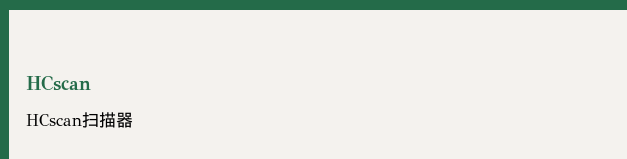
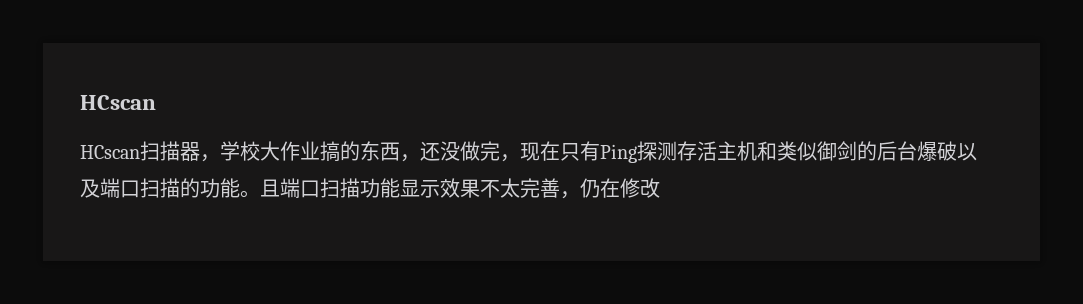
- HCscan扫描器
+ HCscan扫描器，学校大作业搞的东西，还没做完，现在只有Ping探测存活主机和类似御剑的后台爆破以及端口扫描的功能。且端口扫描功能显示效果不太完善，仍在修改

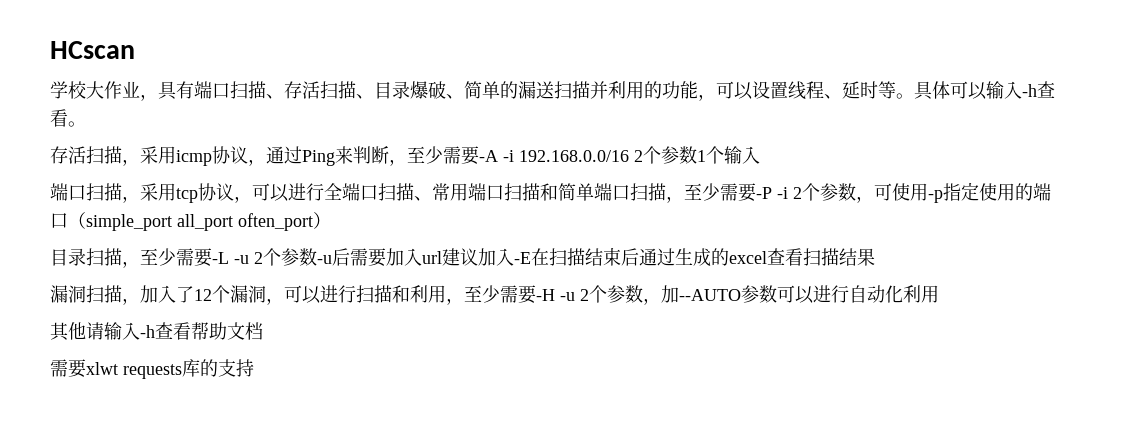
- HCscan扫描器，学校大作业搞的东西，还没做完，现在只有Ping探测存活主机和类似御剑的后台爆破以及端口扫描的功能。且端口扫描功能显示效果不太完善，仍在修改
+ 学校大作业，具有端口扫描、存活扫描、目录爆破、简单的漏送扫描并利用的功能，可以设置线程、延时等。具体可以输入-h查看。
+ 存活扫描，采用icmp协议，通过Ping来判断，至少需要-A -i 192.168.0.0/16 2个参数1个输入
+ 端口扫描，采用tcp协议，可以进行全端口扫描、常用端口扫描和简单端口扫描，至少需要-P -i 2个参数，可使用-p指定使用的端口（simple_port all_port often_port）
+ 目录扫描，至少需要-L -u 2个参数-u后需要加入url建议加入-E在扫描结束后通过生成的excel查看扫描结果
+ 漏洞扫描，加入了12个漏洞，可以进行扫描和利用，至少需要-H -u 2个参数，加--AUTO参数可以进行自动化利用
+ 其他请输入-h查看帮助文档
+ 需要xlwt requests库的支持

